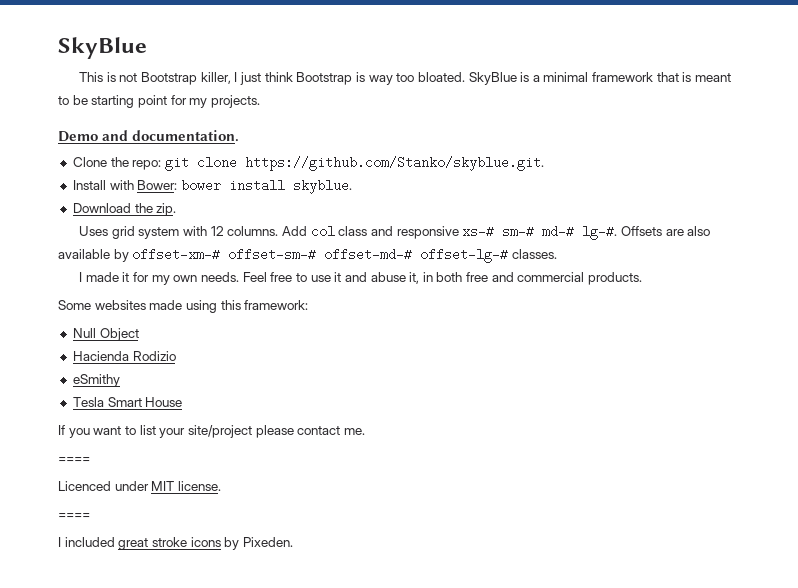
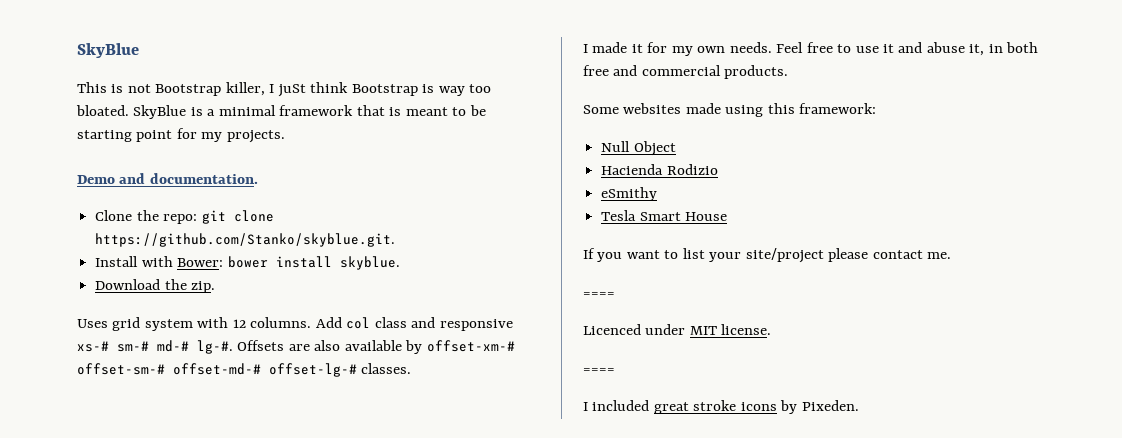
- This is not Bootstrap killer, I just think Bootstrap is way too bloated.
+ This is not Bootstrap killer, I juSt think Bootstrap is way too bloated.

